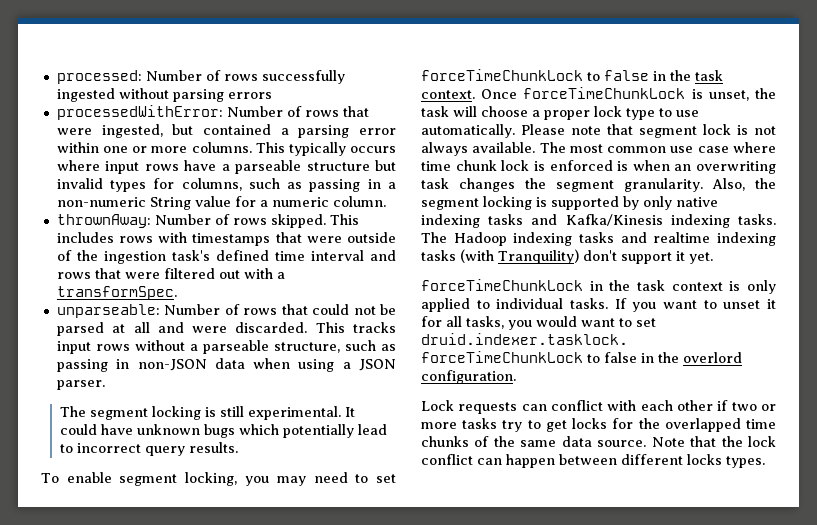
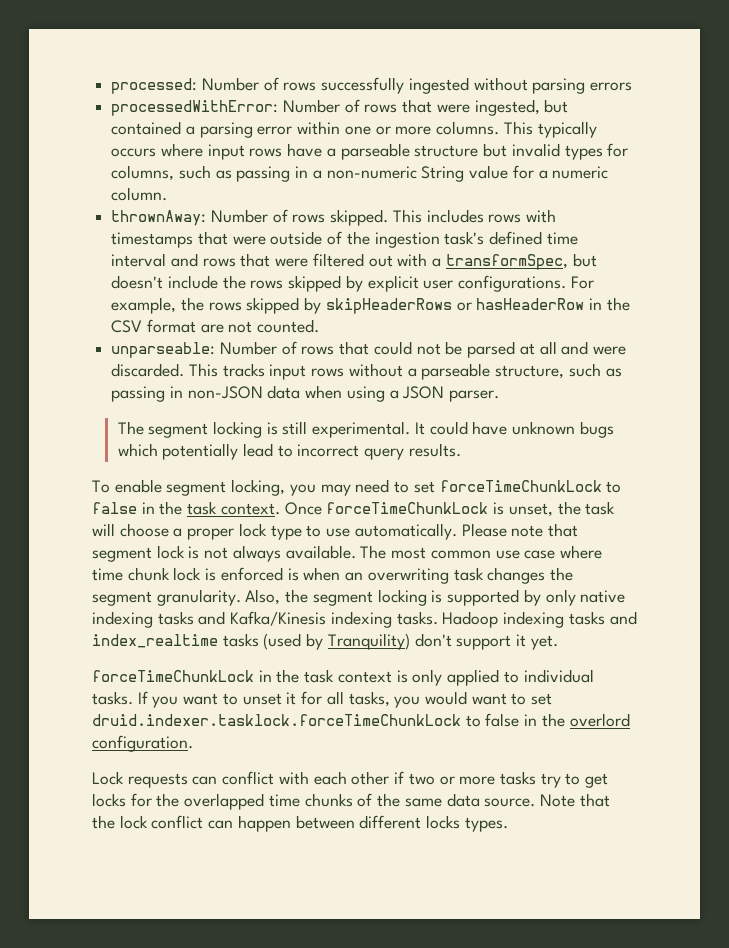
- This includes rows with timestamps that were outside of the ingestion task's defined time interval and rows that were filtered out with a transformSpec.
+ This includes rows with timestamps that were outside of the ingestion task's defined time interval and rows that were filtered out with a transformSpec, but doesn't include the rows skipped by explicit user configurations. For example, the rows skipped by skipHeaderRows or hasHeaderRow in the CSV format are not counted.
- The Hadoop indexing tasks and realtime indexing tasks (with Tranquility) don't support it yet.
+ Hadoop indexing tasks and index_realtime tasks (used by Tranquility) don't support it yet.

